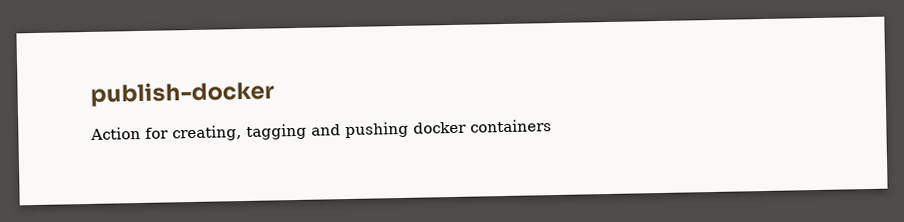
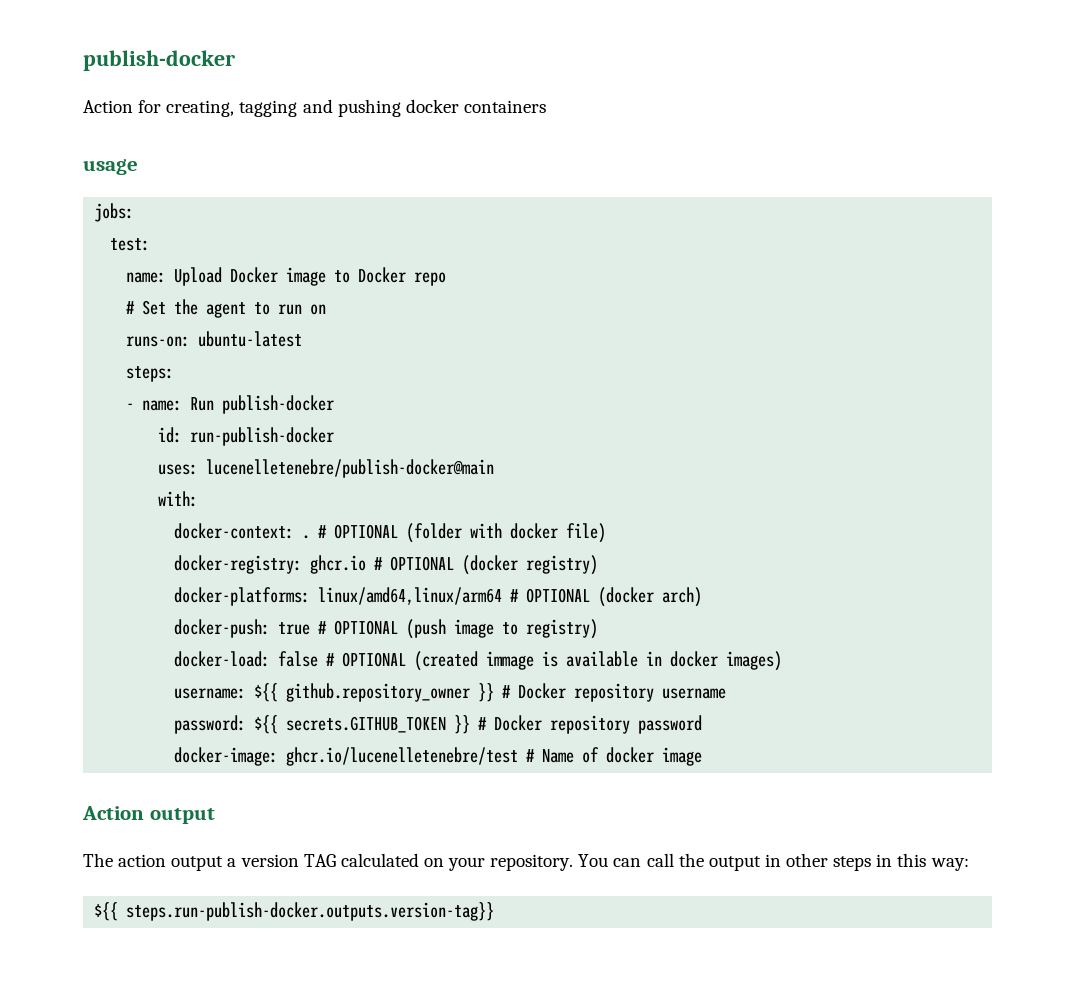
+ usage
+ jobs:
+ test:
+ name: Upload Docker image to Docker repo
+ # Set the agent to run on
+ runs-on: ubuntu-latest
+ steps:
+ - name: Run publish-docker
+ id: run-publish-docker
+ uses: lucenelletenebre/publish-docker@main
+ with:
+ docker-context: . # OPTIONAL (folder with docker file)
+ docker-registry: ghcr.io # OPTIONAL (docker registry)
+ docker-platforms: linux/amd64,linux/arm64 # OPTIONAL (docker arch)
+ docker-push: true # OPTIONAL (push image to registry)
+ docker-load: false # OPTIONAL (created immage is available in docker images)
+ username: ${{ github.repository_owner }} # Docker repository username
+ password: ${{ secrets.GITHUB_TOKEN }} # Docker repository password
+ docker-image: ghcr.io/lucenelletenebre/test # Name of docker image
+ Action output
+ The action output a version TAG calculated on your repository. You can call the output in other steps in this way:
+ ${{ steps.run-publish-docker.outputs.version-tag}}

